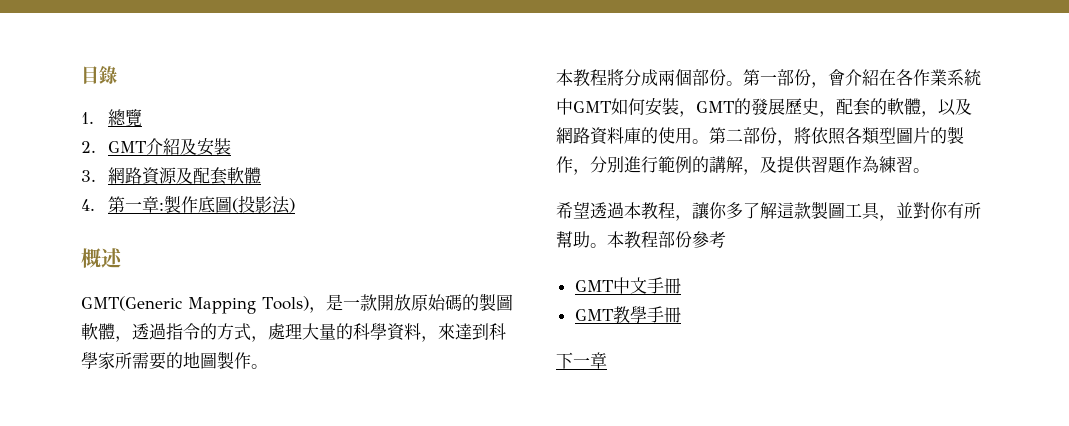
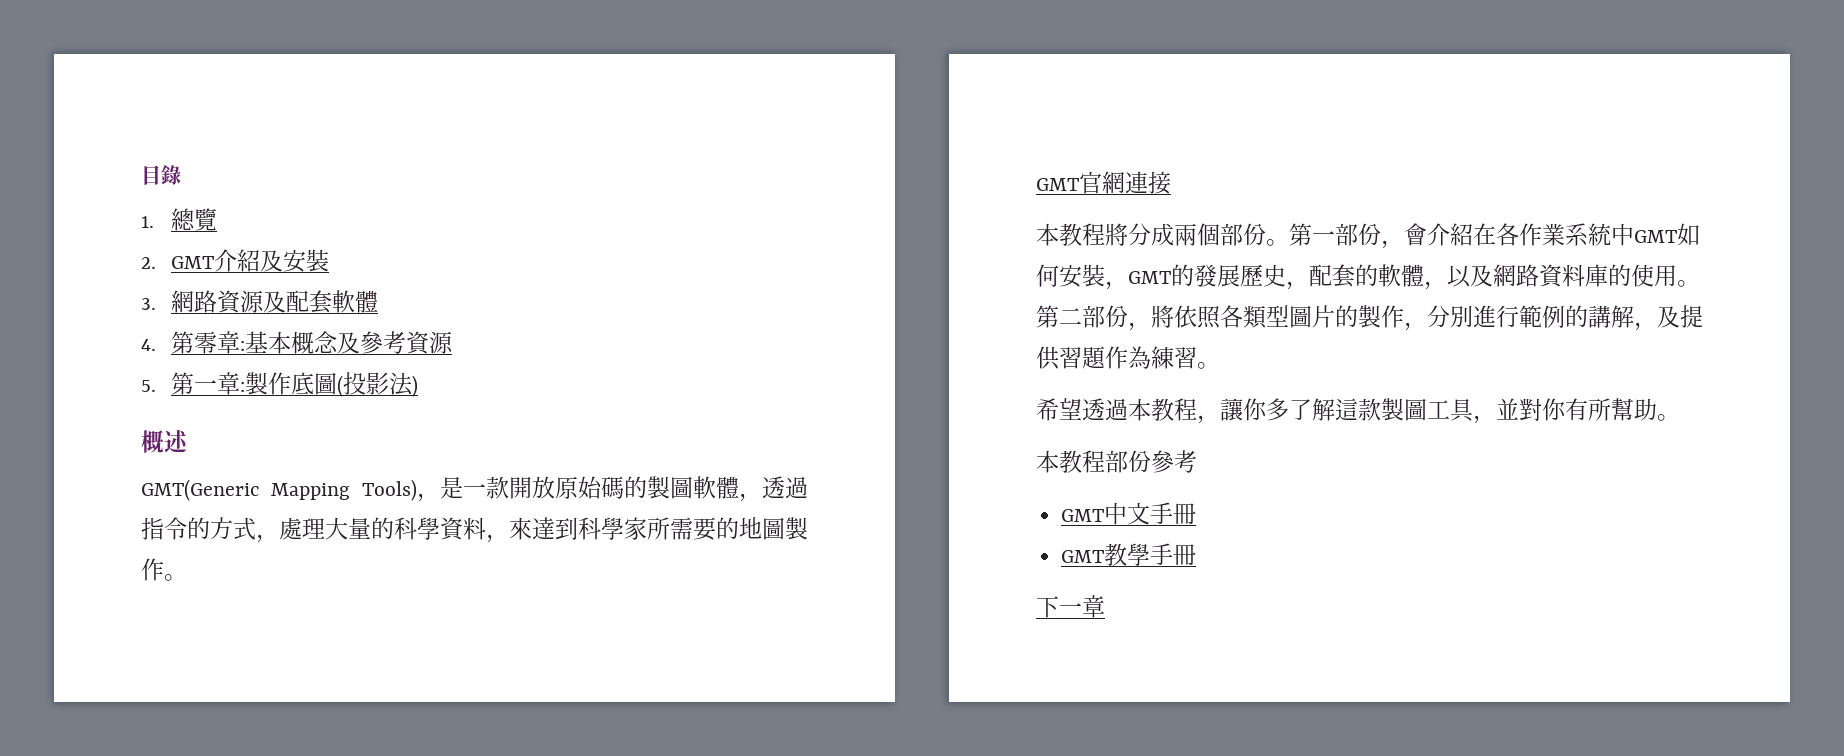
- 4.第一章:製作底圖(投影法)
+ 4.第零章:基本概念及參考資源
+ 5.第一章:製作底圖(投影法)
+ GMT官網連接
- 希望透過本教程，讓你多了解這款製圖工具，並對你有所幫助。本教程部份參考
+ 希望透過本教程，讓你多了解這款製圖工具，並對你有所幫助。
+ 本教程部份參考

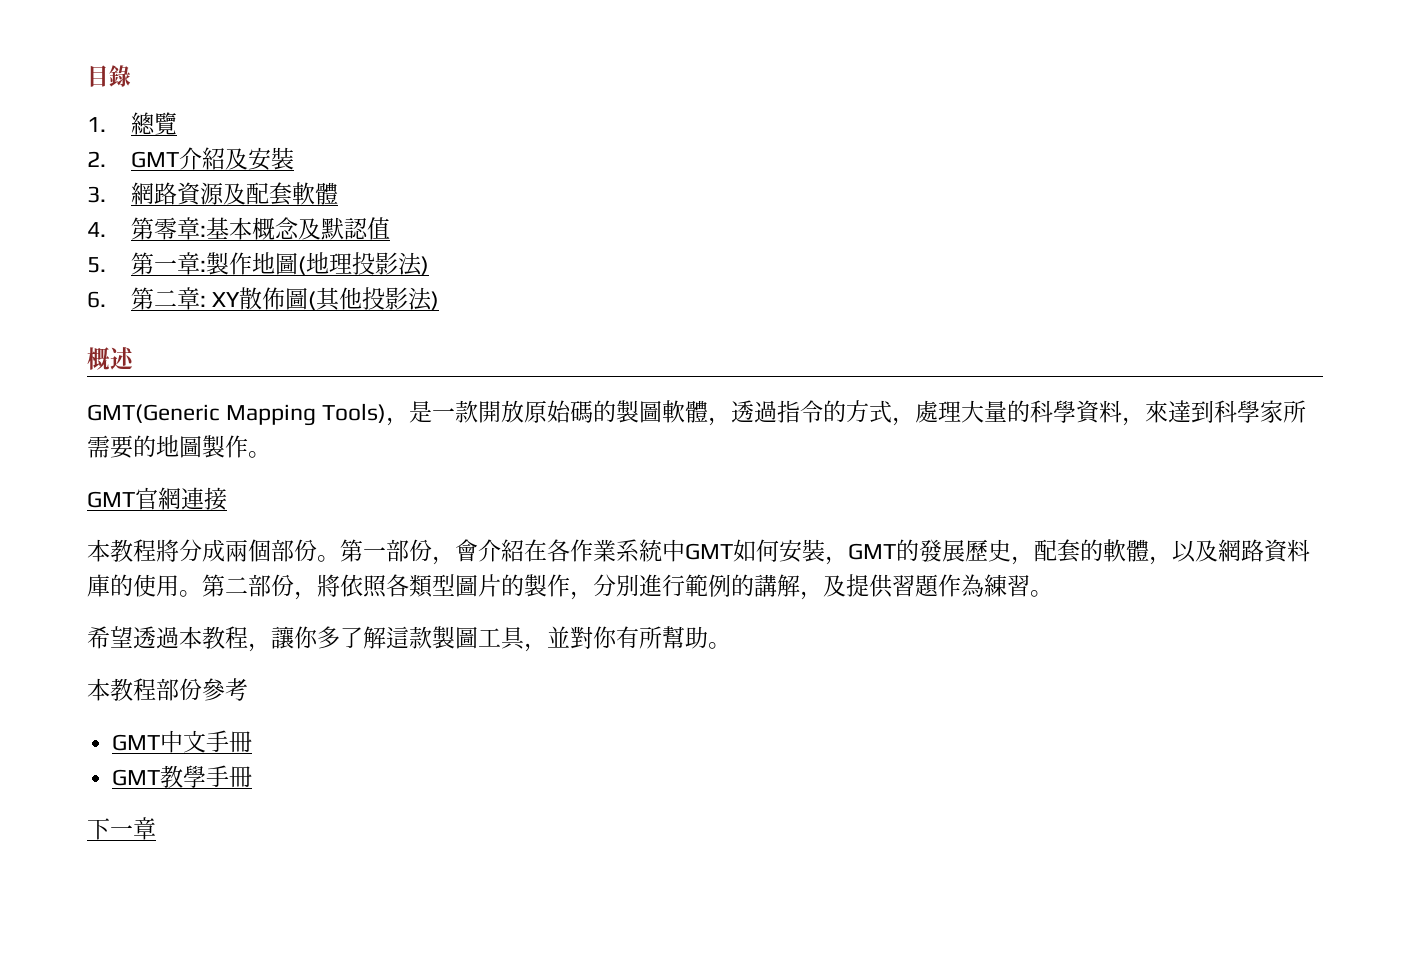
- 4.第零章:基本概念及參考資源
+ 4.第零章:基本概念及默認值
- 5.第一章:製作底圖(投影法)
+ 5.第一章:製作地圖(地理投影法)
+ 6.第二章: XY散佈圖(其他投影法)

